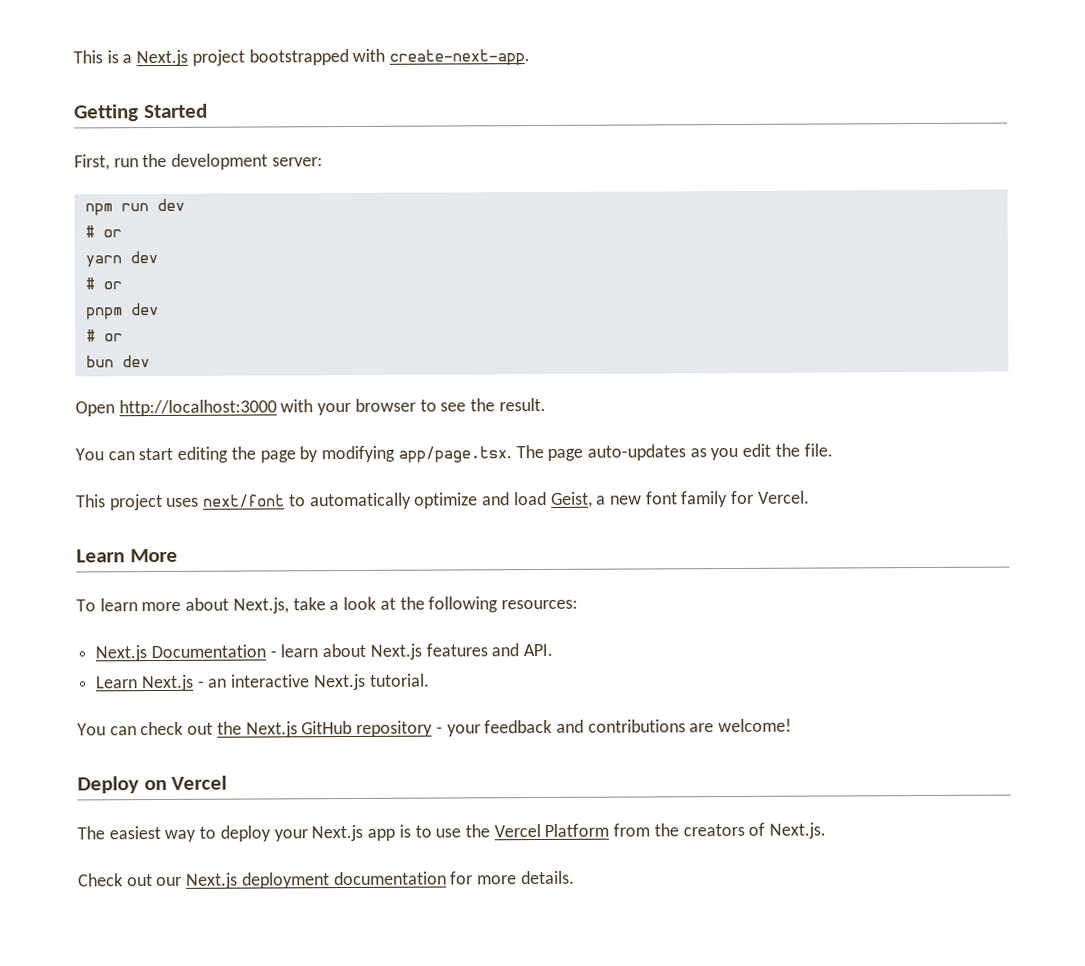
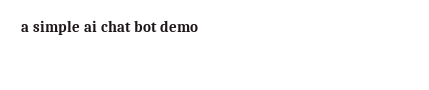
- This is a Next.js project bootstrapped with create-next-app.
- Getting Started
- First, run the development server:
- npm run dev
- # or
- yarn dev
- # or
- pnpm dev
- # or
- bun dev
- Open http://localhost:3000 with your browser to see the result.
- You can start editing the page by modifying app/page.tsx. The page auto-updates as you edit the file.
- This project uses next/font to automatically optimize and load Geist, a new font family for Vercel.
- Learn More
- To learn more about Next.js, take a look at the following resources:
- Next.js Documentation - learn about Next.js features and API.
- Learn Next.js - an interactive Next.js tutorial.
- You can check out the Next.js GitHub repository - your feedback and contributions are welcome!
- Deploy on Vercel
- The easiest way to deploy your Next.js app is to use the Vercel Platform from the creators of Next.js.
- Check out our Next.js deployment documentation for more details.
+ a simple ai chat bot demo

